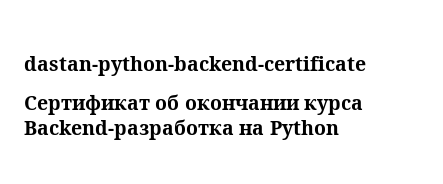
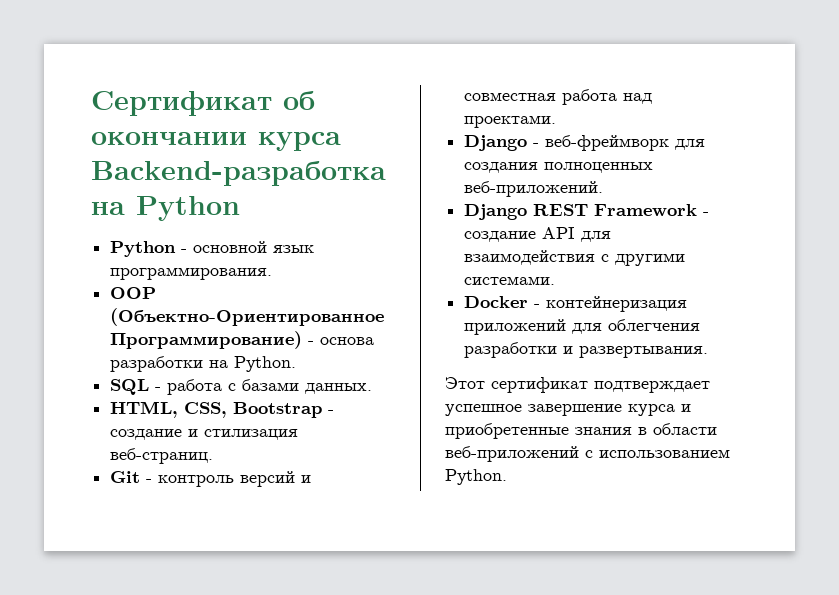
- dastan-python-backend-certificate
+ Python - основной язык программирования.
+ OOP (Объектно-Ориентированное Программирование) - основа разработки на Python.
+ SQL - работа с базами данных.
+ HTML, CSS, Bootstrap - создание и стилизация веб-страниц.
+ Git - контроль версий и совместная работа над проектами.
+ Django - веб-фреймворк для создания полноценных веб-приложений.
+ Django REST Framework - создание API для взаимодействия с другими системами.
+ Docker - контейнеризация приложений для облегчения разработки и развертывания.
+ Этот сертификат подтверждает успешное завершение курса и приобретенные знания в области веб-приложений с использованием Python.

